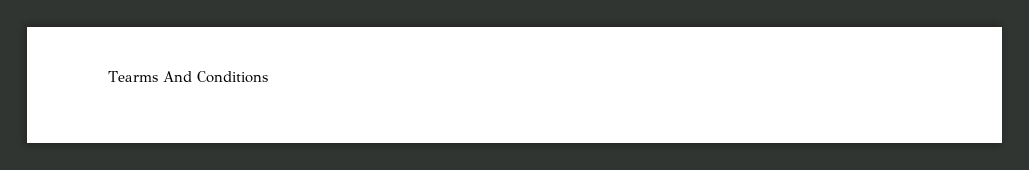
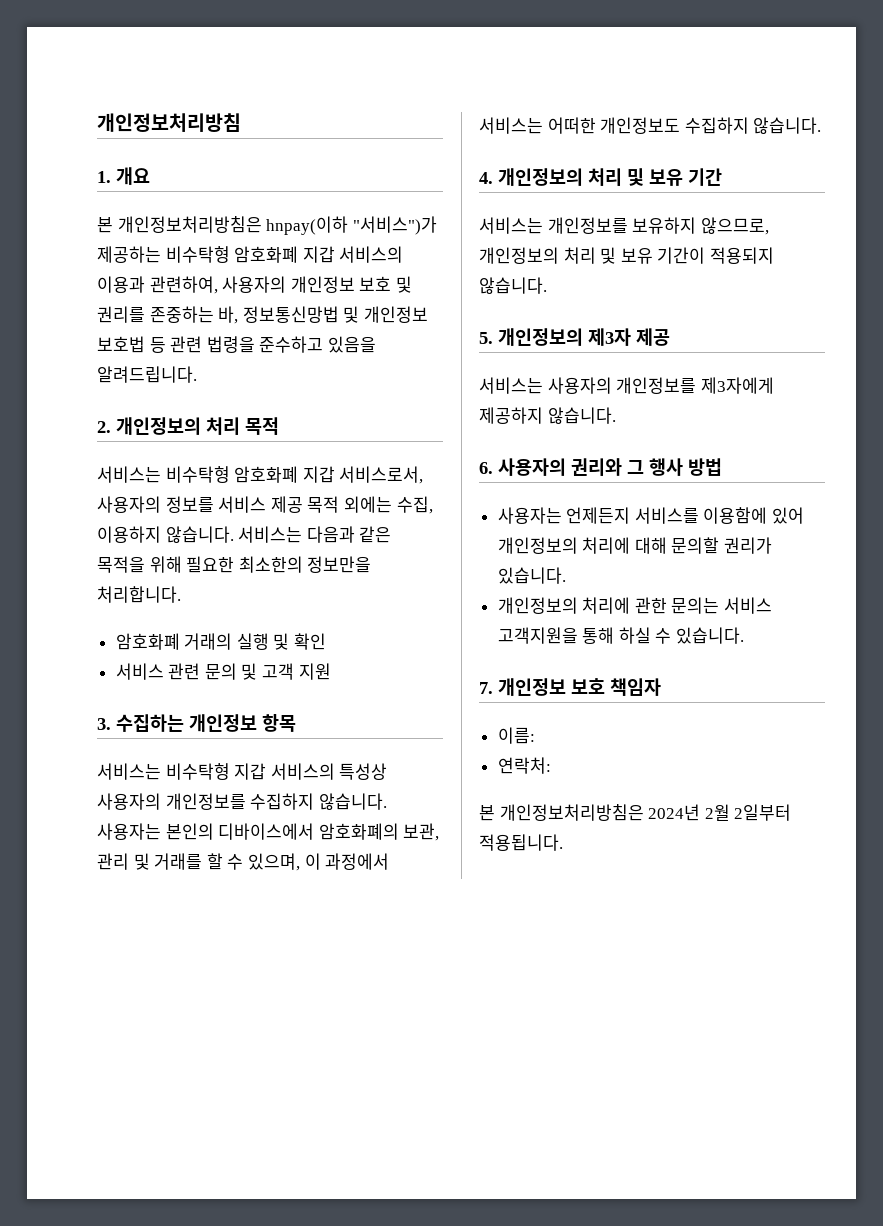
- Tearms And Conditions
+ 개인정보처리방침
+ 1. 개요
+ 본 개인정보처리방침은 hnpay(이하 "서비스")가 제공하는 비수탁형 암호화폐 지갑 서비스의 이용과 관련하여, 사용자의 개인정보 보호 및 권리를 존중하는 바, 정보통신망법 및 개인정보 보호법 등 관련 법령을 준수하고 있음을 알려드립니다.
+ 2. 개인정보의 처리 목적
+ 서비스는 비수탁형 암호화폐 지갑 서비스로서, 사용자의 정보를 서비스 제공 목적 외에는 수집, 이용하지 않습니다. 서비스는 다음과 같은 목적을 위해 필요한 최소한의 정보만을 처리합니다.
+ 암호화폐 거래의 실행 및 확인
+ 서비스 관련 문의 및 고객 지원
+ 3. 수집하는 개인정보 항목
+ 서비스는 비수탁형 지갑 서비스의 특성상 사용자의 개인정보를 수집하지 않습니다. 사용자는 본인의 디바이스에서 암호화폐의 보관, 관리 및 거래를 할 수 있으며, 이 과정에서 서비스는 어떠한 개인정보도 수집하지 않습니다.
+ 4. 개인정보의 처리 및 보유 기간
+ 서비스는 개인정보를 보유하지 않으므로, 개인정보의 처리 및 보유 기간이 적용되지 않습니다.
+ 5. 개인정보의 제3자 제공
+ 서비스는 사용자의 개인정보를 제3자에게 제공하지 않습니다.
+ 6. 사용자의 권리와 그 행사 방법
+ 사용자는 언제든지 서비스를 이용함에 있어 개인정보의 처리에 대해 문의할 권리가 있습니다.
+ 개인정보의 처리에 관한 문의는 서비스 고객지원을 통해 하실 수 있습니다.
+ 7. 개인정보 보호 책임자
+ 이름:
+ 연락처:
+ 본 개인정보처리방침은 2024년 2월 2일부터 적용됩니다.

